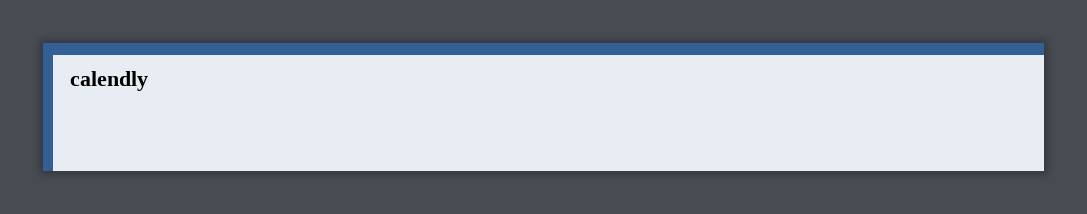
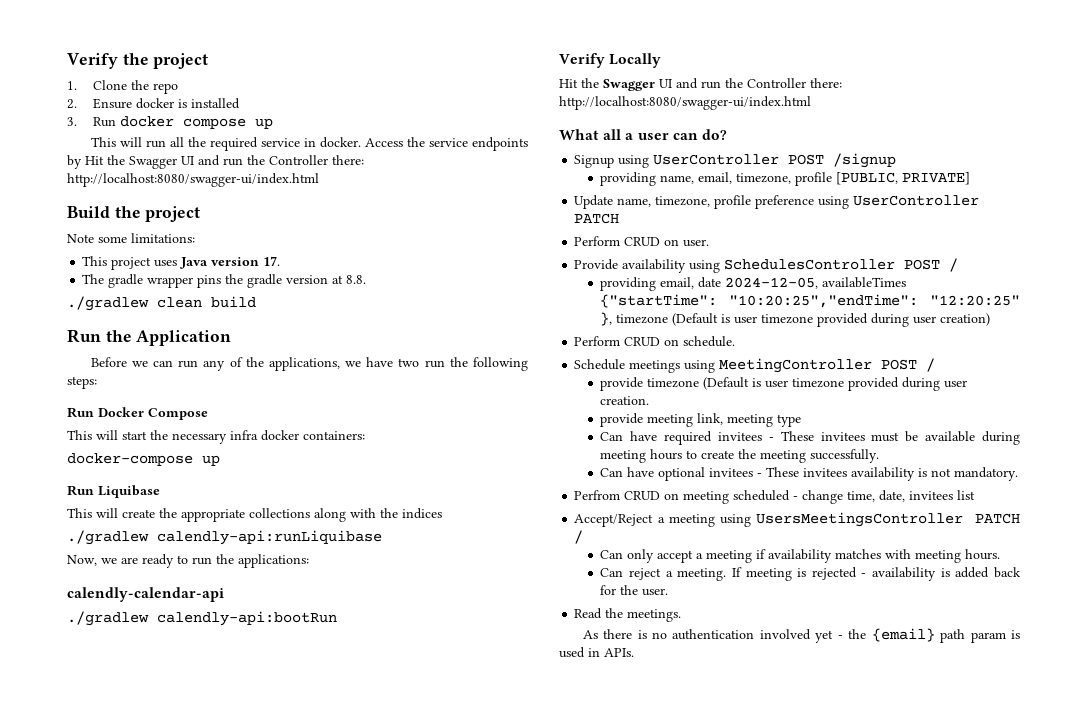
- calendly
+ Verify the project
+ 1. Clone the repo
+ 2. Ensure docker is installed
+ 3. Run docker compose up
+ This will run all the required service in docker. Access the service endpoints by Hit the Swagger UI and run the Controller there: http://localhost:8080/swagger-ui/index.html
+ Build the project
+ Note some limitations:
+ This project uses Java version 17.
+ The gradle wrapper pins the gradle version at 8.8.
+ ./gradlew clean build
+ Run the Application
+ Before we can run any of the applications, we have two run the following steps:
+ Run Docker Compose
+ This will start the necessary infra docker containers:
+ docker-compose up
+ Run Liquibase
+ This will create the appropriate collections along with the indices
+ ./gradlew calendly-api:runLiquibase
+ Now, we are ready to run the applications:
+ calendly-calendar-api
+ ./gradlew calendly-api:bootRun
+ Verify Locally
+ Hit the Swagger UI and run the Controller there: http://localhost:8080/swagger-ui/index.html
+ What all a user can do?
+ Signup using UserController POST /signup
+ providing name, email, timezone, profile [PUBLIC, PRIVATE]
+ Update name, timezone, profile preference using UserController PATCH
+ Perform CRUD on user.
+ Provide availability using SchedulesController POST /
+ providing email, date 2024-12-05, availableTimes {"startTime": "10:20:25","endTime": "12:20:25" }, timezone (Default is user timezone provided during user creation)
+ Perform CRUD on schedule.
+ Schedule meetings using MeetingController POST /
+ provide timezone (Default is user timezone provided during user creation.
+ provide meeting link, meeting type
+ Can have required invitees - These invitees must be available during meeting hours to create the meeting successfully.
+ Can have optional invitees - These invitees availability is not mandatory.
+ Perfrom CRUD on meeting scheduled - change time, date, invitees list
+ Accept/Reject a meeting using UsersMeetingsController PATCH /
+ Can only accept a meeting if availability matches with meeting hours.
+ Can reject a meeting. If meeting is rejected - availability is added back for the user.
+ Read the meetings.
+ As there is no authentication involved yet - the {email} path param is used in APIs.

